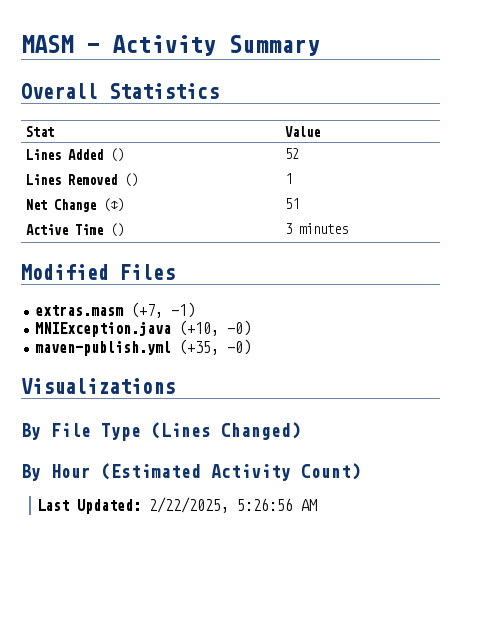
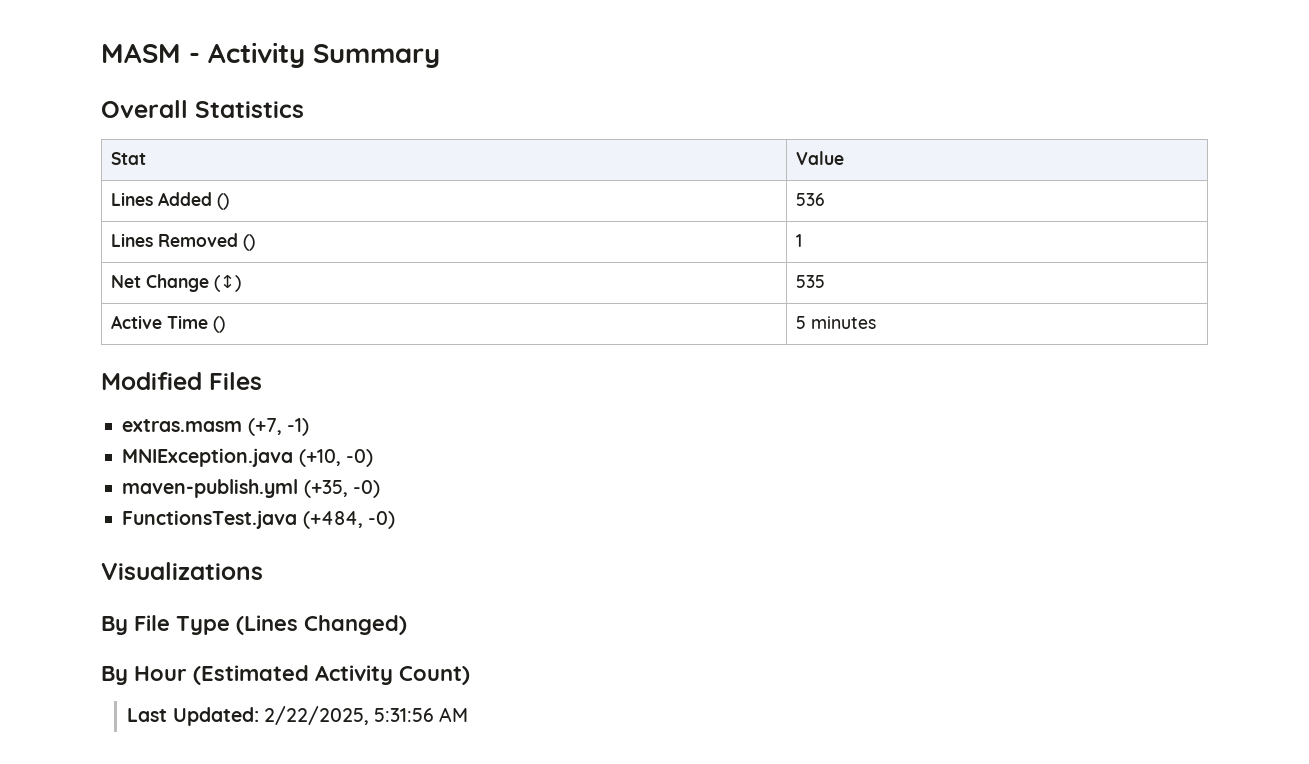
- Lines Added () | 52
+ Lines Added () | 536
- Net Change (↕) | 51
+ Net Change (↕) | 535
- Active Time () | 3 minutes
+ Active Time () | 5 minutes
+ FunctionsTest.java (+484, -0)
- Last Updated: 2/22/2025, 5:26:56 AM
+ Last Updated: 2/22/2025, 5:31:56 AM

